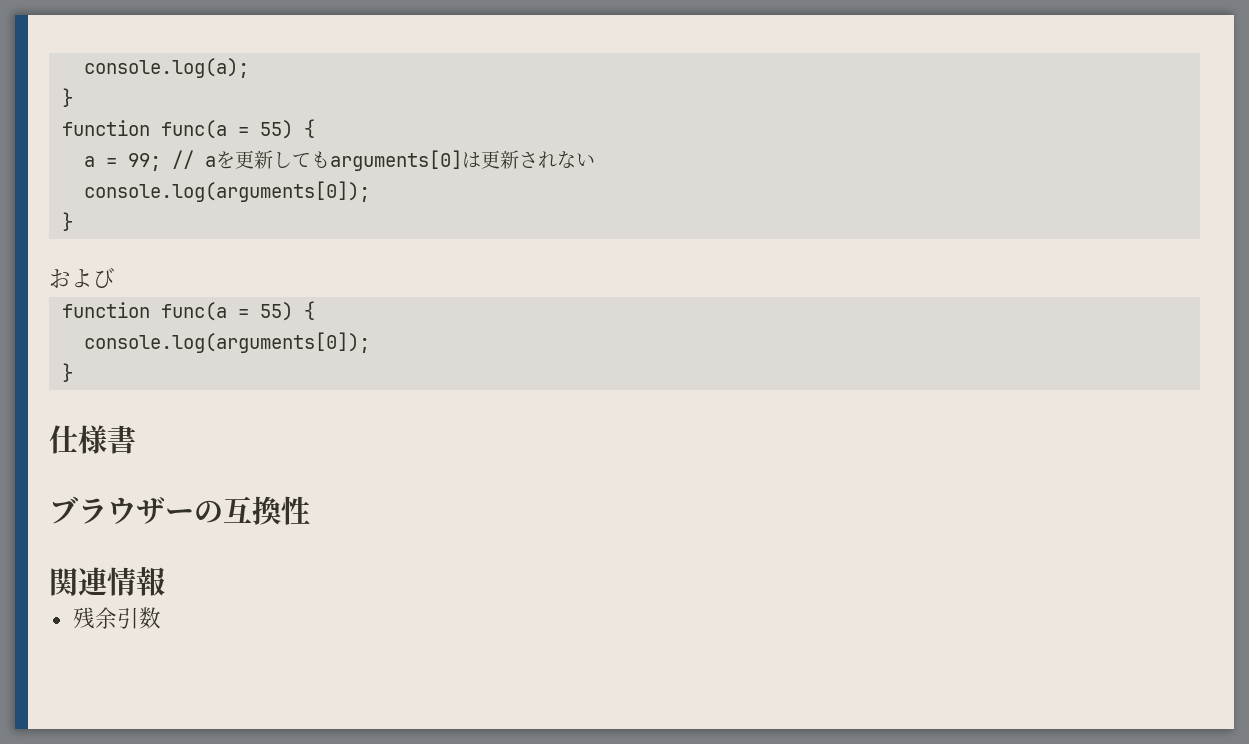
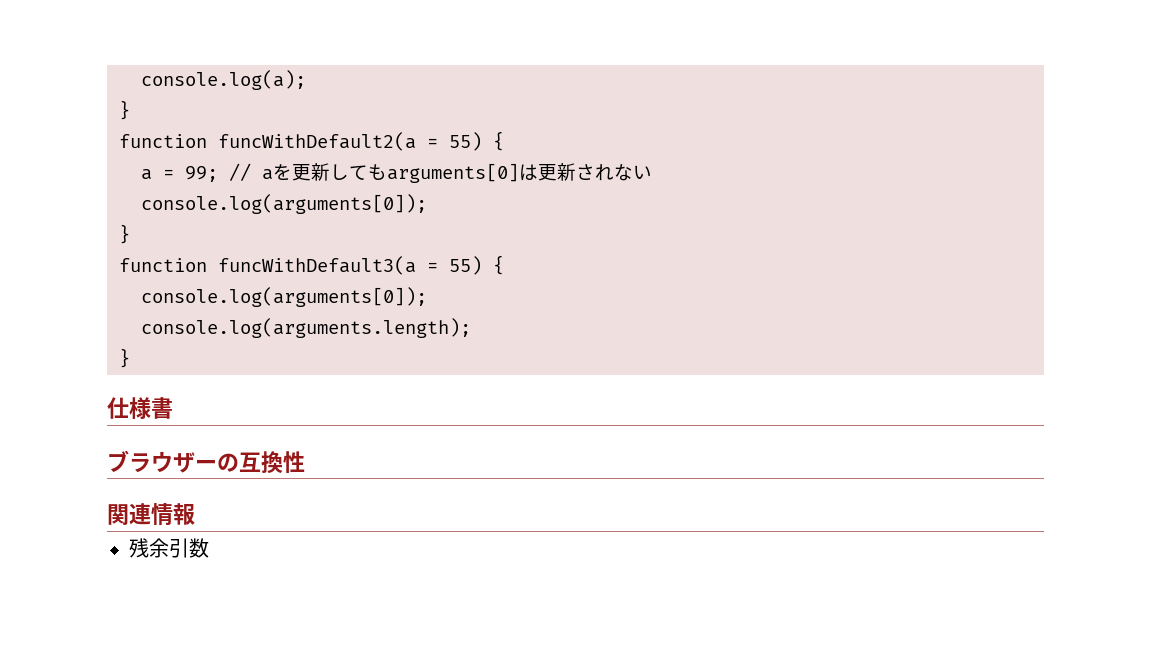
  console.log(a);
  }
- function func(a = 55) {
+ function funcWithDefault2(a = 55) {
- および
- function func(a = 55) {
+ function funcWithDefault3(a = 55) {
+ console.log(arguments.length);

